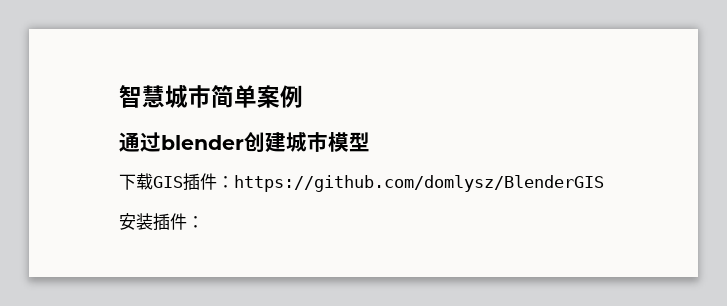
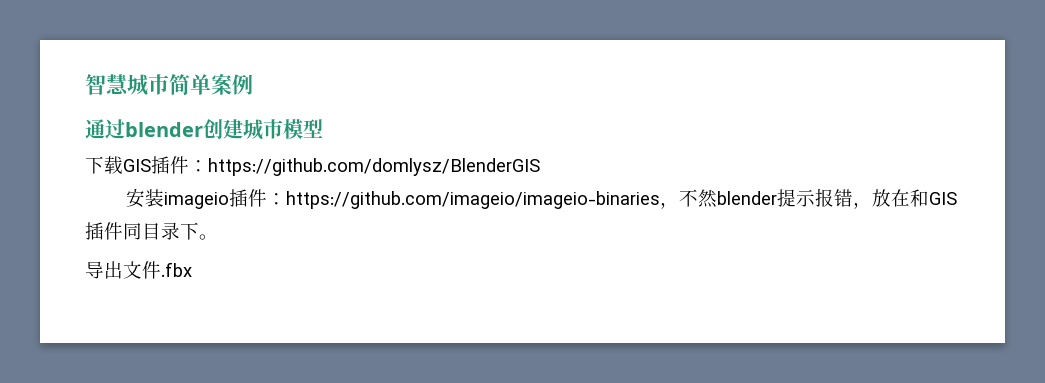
- 安装插件：
+ 安装imageio插件：https://github.com/imageio/imageio-binaries，不然blender提示报错，放在和GIS插件同目录下。
+ 导出文件.fbx

